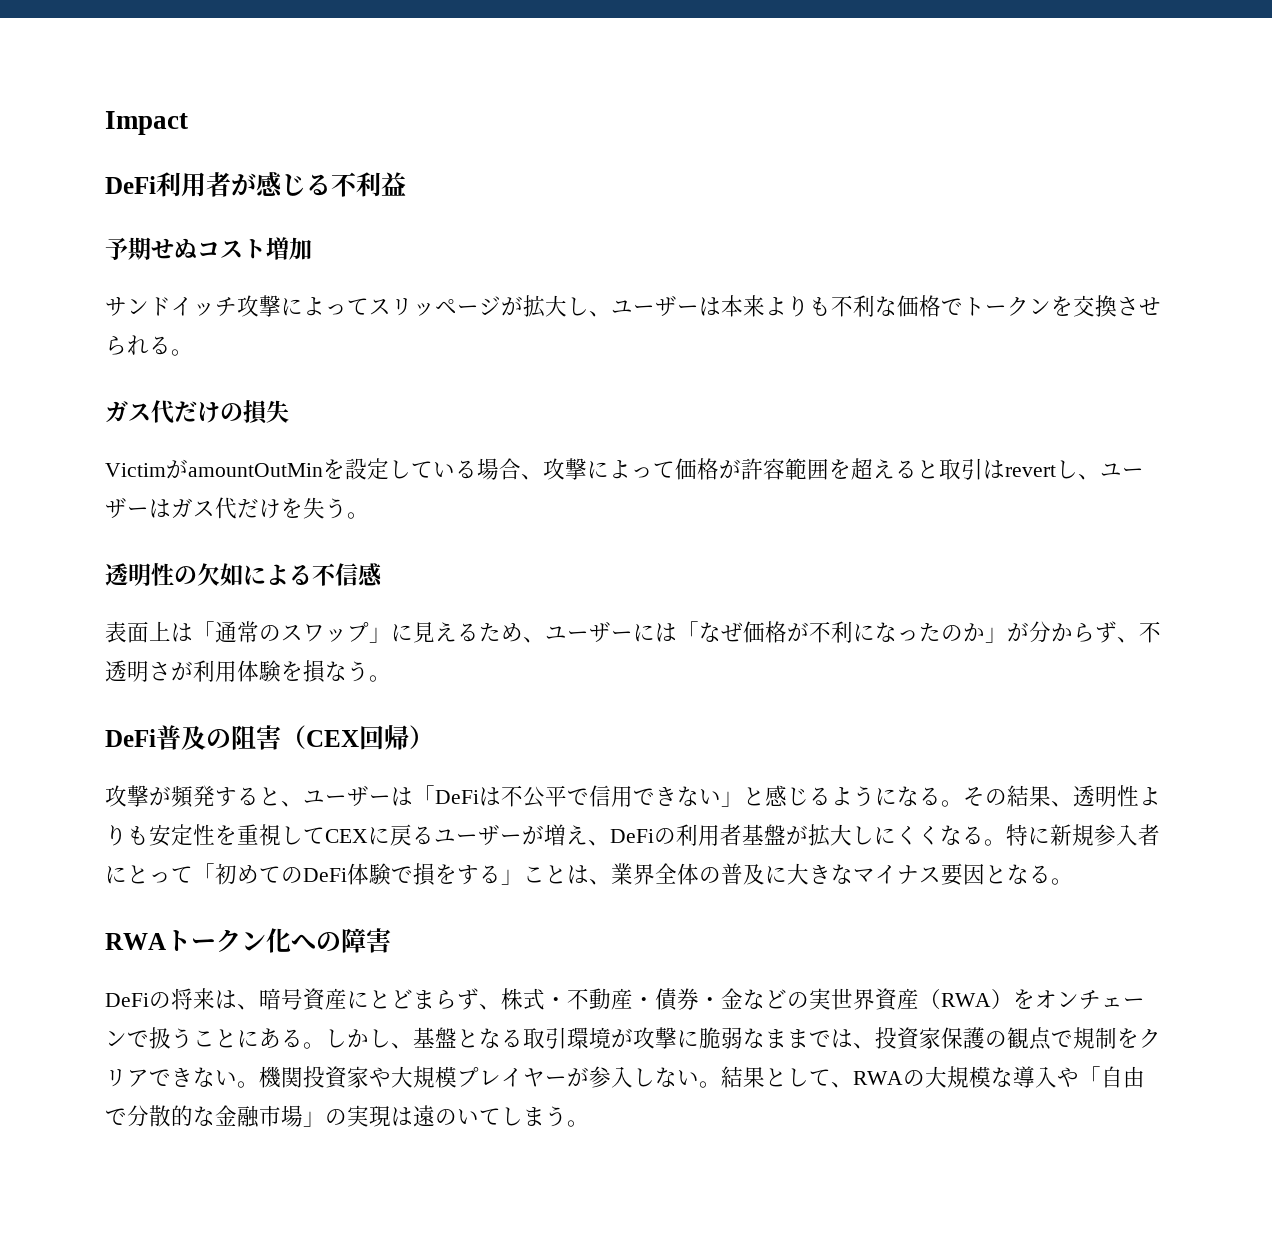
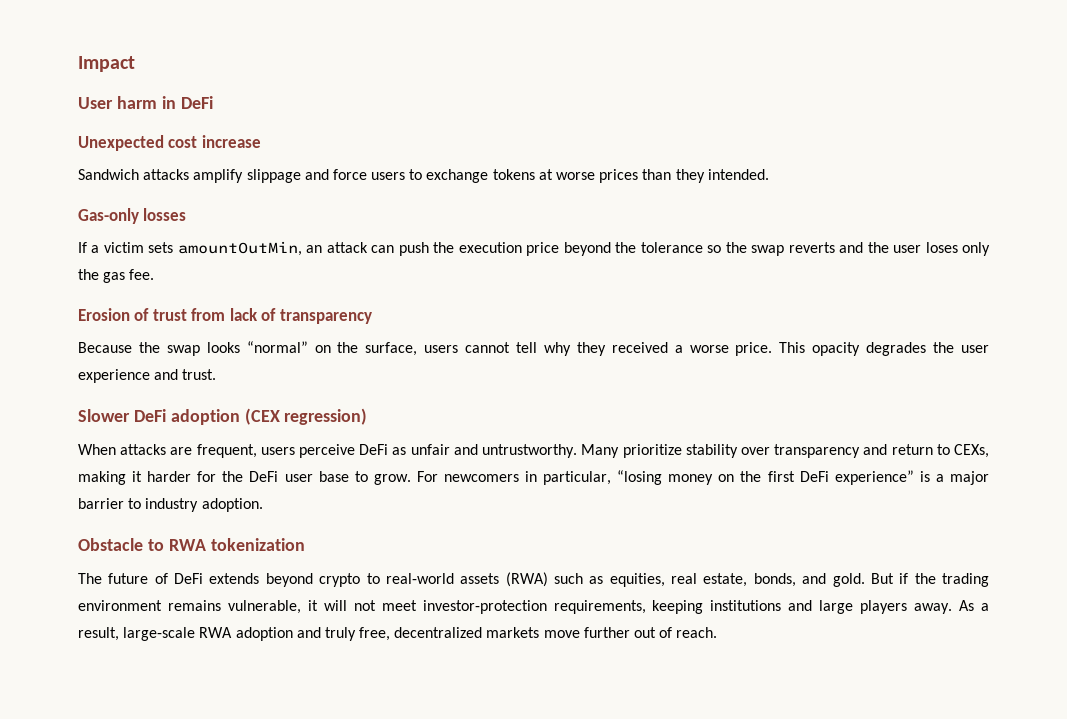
- DeFi利用者が感じる不利益
- 予期せぬコスト増加
- サンドイッチ攻撃によってスリッページが拡大し、ユーザーは本来よりも不利な価格でトークンを交換させられる。
- ガス代だけの損失
- VictimがamountOutMinを設定している場合、攻撃によって価格が許容範囲を超えると取引はrevertし、ユーザーはガス代だけを失う。
- 透明性の欠如による不信感
- 表面上は「通常のスワップ」に見えるため、ユーザーには「なぜ価格が不利になったのか」が分からず、不透明さが利用体験を損なう。
- DeFi普及の阻害（CEX回帰）
- 攻撃が頻発すると、ユーザーは「DeFiは不公平で信用できない」と感じるようになる。その結果、透明性よりも安定性を重視してCEXに戻るユーザーが増え、DeFiの利用者基盤が拡大しにくくなる。特に新規参入者にとって「初めてのDeFi体験で損をする」ことは、業界全体の普及に大きなマイナス要因となる。
- RWAトークン化への障害
- DeFiの将来は、暗号資産にとどまらず、株式・不動産・債券・金などの実世界資産（RWA）をオンチェーンで扱うことにある。しかし、基盤となる取引環境が攻撃に脆弱なままでは、投資家保護の観点で規制をクリアできない。機関投資家や大規模プレイヤーが参入しない。結果として、RWAの大規模な導入や「自由で分散的な金融市場」の実現は遠のいてしまう。
+ User harm in DeFi
+ Unexpected cost increase
+ Sandwich attacks amplify slippage and force users to exchange tokens at worse prices than they intended.
+ Gas-only losses
+ If a victim sets amountOutMin, an attack can push the execution price beyond the tolerance so the swap reverts and the user loses only the gas fee.
+ Erosion of trust from lack of transparency
+ Because the swap looks “normal” on the surface, users cannot tell why they received a worse price. This opacity degrades the user experience and trust.
+ Slower DeFi adoption (CEX regression)
+ When attacks are frequent, users perceive DeFi as unfair and untrustworthy. Many prioritize stability over transparency and return to CEXs, making it harder for the DeFi user base to grow. For newcomers in particular, “losing money on the first DeFi experience” is a major barrier to industry adoption.
+ Obstacle to RWA tokenization
+ The future of DeFi extends beyond crypto to real‑world assets (RWA) such as equities, real estate, bonds, and gold. But if the trading environment remains vulnerable, it will not meet investor‑protection requirements, keeping institutions and large players away. As a result, large‑scale RWA adoption and truly free, decentralized markets move further out of reach.

